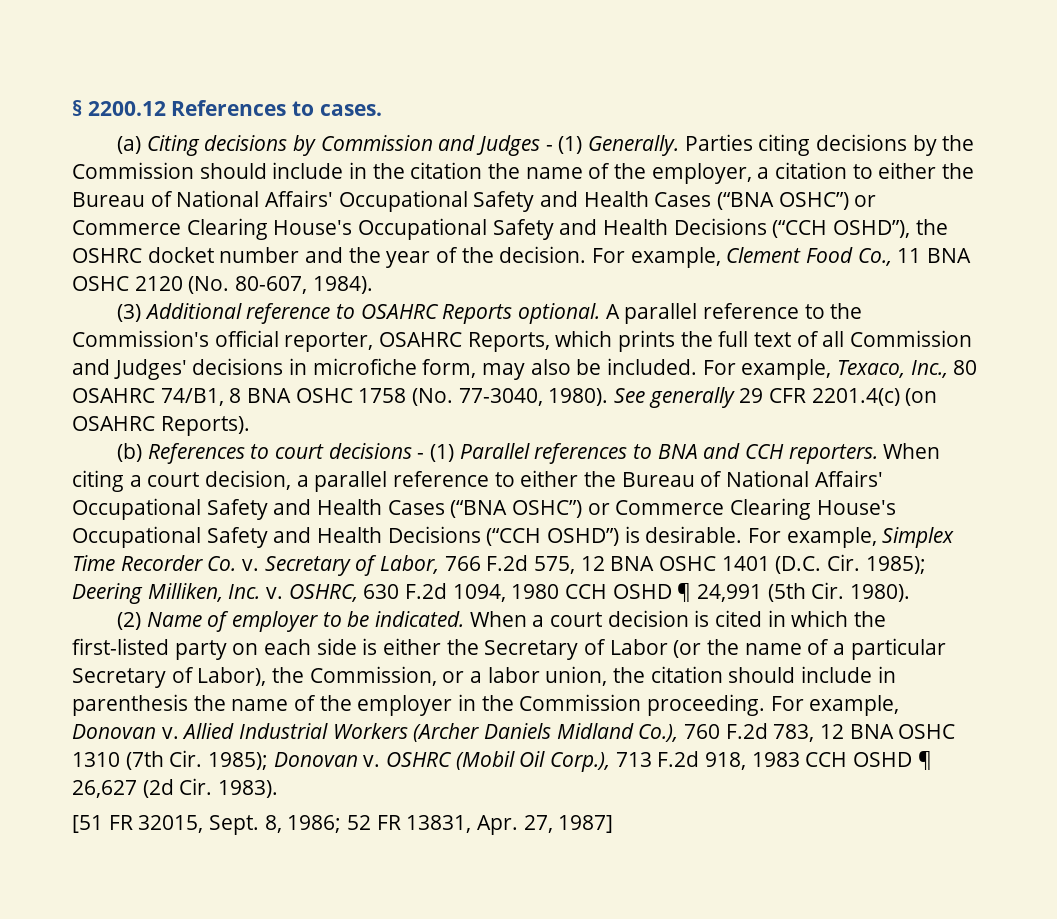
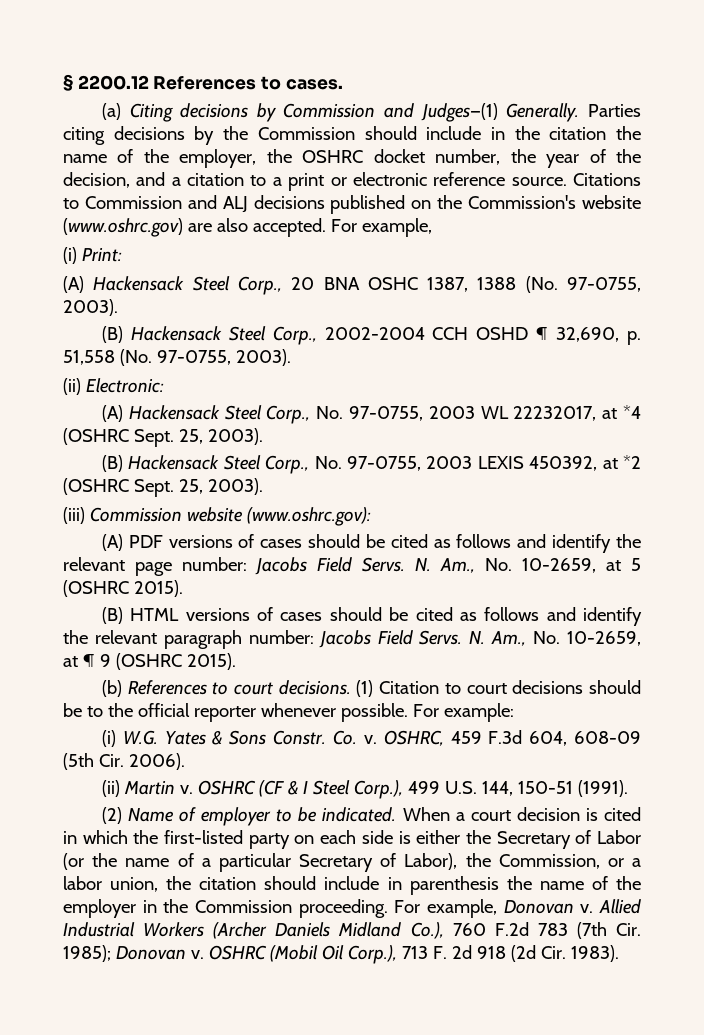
- (a) Citing decisions by Commission and Judges - (1) Generally.
+ (a) Citing decisions by Commission and Judges—(1) Generally.
- Parties citing decisions by the Commission should include in the citation the name of the employer, a citation to either the Bureau of National Affairs' Occupational Safety and Health Cases (“BNA OSHC”) or Commerce Clearing House's Occupational Safety and Health Decisions (“CCH OSHD”), the OSHRC docket number and the year of the decision. For example, Clement Food Co., 11 BNA OSHC 2120 (No. 80-607, 1984).
- (3) Additional reference to OSAHRC Reports optional. A parallel reference to the Commission's official reporter, OSAHRC Reports, which prints the full text of all Commission and Judges' decisions in microfiche form, may also be included. For example, Texaco, Inc., 80 OSAHRC 74/B1, 8 BNA OSHC 1758 (No. 77-3040, 1980). See generally 29 CFR 2201.4(c) (on OSAHRC Reports).
- (b) References to court decisions - (1) Parallel references to BNA and CCH reporters. When citing a court decision, a parallel reference to either the Bureau of National Affairs' Occupational Safety and Health Cases (“BNA OSHC”) or Commerce Clearing House's Occupational Safety and Health Decisions (“CCH OSHD”) is desirable. For example, Simplex Time Recorder Co. v. Secretary of Labor, 766 F.2d 575, 12 BNA OSHC 1401 (D.C. Cir. 1985); Deering Milliken, Inc. v. OSHRC, 630 F.2d 1094, 1980 CCH OSHD ¶ 24,991 (5th Cir. 1980).
+ Parties citing decisions by the Commission should include in the citation the name of the employer, the OSHRC docket number, the year of the decision, and a citation to a print or electronic reference source. Citations to Commission and ALJ decisions published on the Commission's website (www.oshrc.gov) are also accepted. For example,
+ (i) Print:
+ (A) Hackensack Steel Corp., 20 BNA OSHC 1387, 1388 (No. 97-0755, 2003).
+ (B) Hackensack Steel Corp., 2002-2004 CCH OSHD ¶ 32,690, p. 51,558 (No. 97-0755, 2003).
+ (ii) Electronic:
+ (A) Hackensack Steel Corp., No. 97-0755, 2003 WL 22232017, at *4 (OSHRC Sept. 25, 2003).
+ (B) Hackensack Steel Corp., No. 97-0755, 2003 LEXIS 450392, at *2 (OSHRC Sept. 25, 2003).
+ (iii) Commission website (www.oshrc.gov):
+ (A) PDF versions of cases should be cited as follows and identify the relevant page number: Jacobs Field Servs. N. Am., No. 10-2659, at 5 (OSHRC 2015).
+ (B) HTML versions of cases should be cited as follows and identify the relevant paragraph number: Jacobs Field Servs. N. Am., No. 10-2659, at ¶ 9 (OSHRC 2015).
+ (b) References to court decisions. (1) Citation to court decisions should be to the official reporter whenever possible. For example:
+ (i) W.G. Yates & Sons Constr. Co. v. OSHRC, 459 F.3d 604, 608-09 (5th Cir. 2006).
+ (ii) Martin v. OSHRC (CF & I Steel Corp.), 499 U.S. 144, 150-51 (1991).
- Allied Industrial Workers (Archer Daniels Midland Co.), 760 F.2d 783, 12 BNA OSHC 1310 (7th Cir. 1985); Donovan v.
+ Allied Industrial Workers (Archer Daniels Midland Co.), 760 F.2d 783 (7th Cir. 1985); Donovan v.
- OSHRC (Mobil Oil Corp.), 713 F.2d 918, 1983 CCH OSHD ¶ 26,627 (2d Cir. 1983).
- [51 FR 32015, Sept. 8, 1986; 52 FR 13831, Apr. 27, 1987]
+ OSHRC (Mobil Oil Corp.), 713 F. 2d 918 (2d Cir. 1983).

